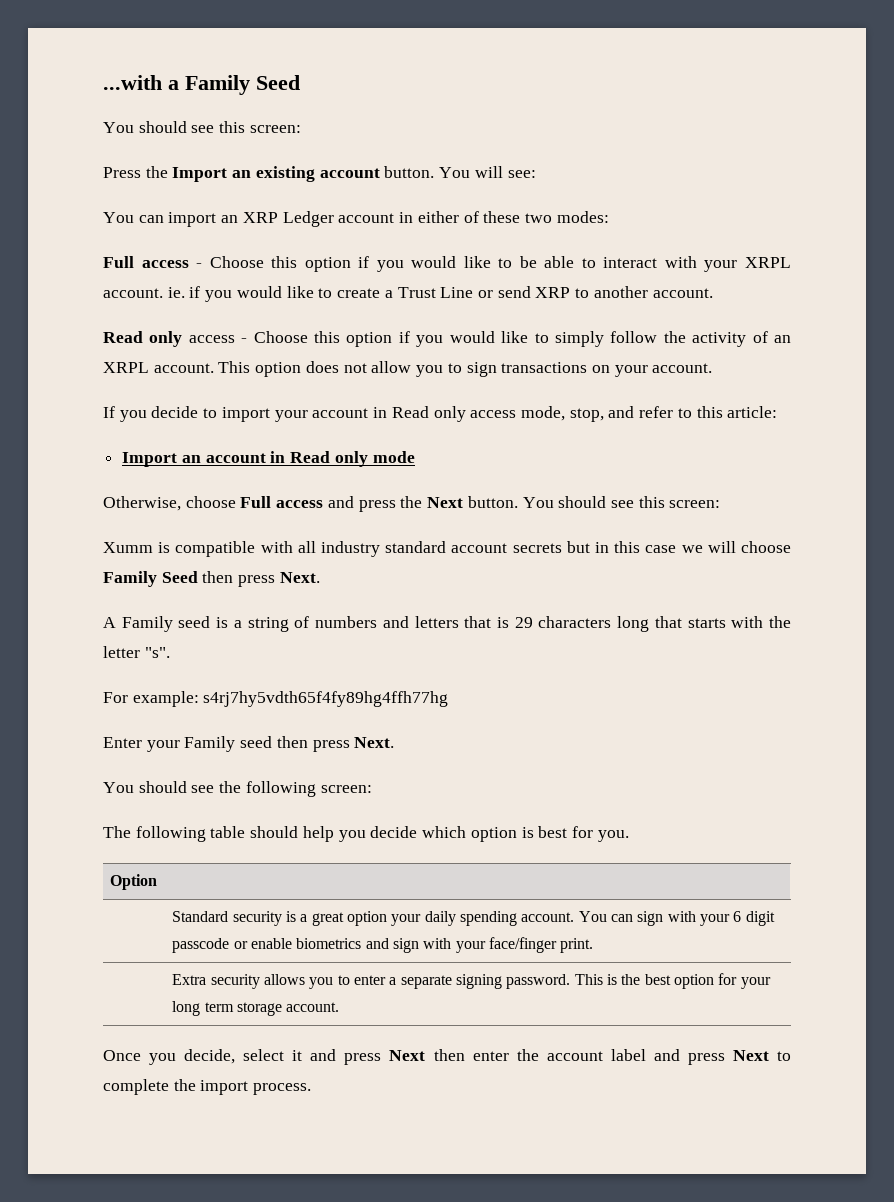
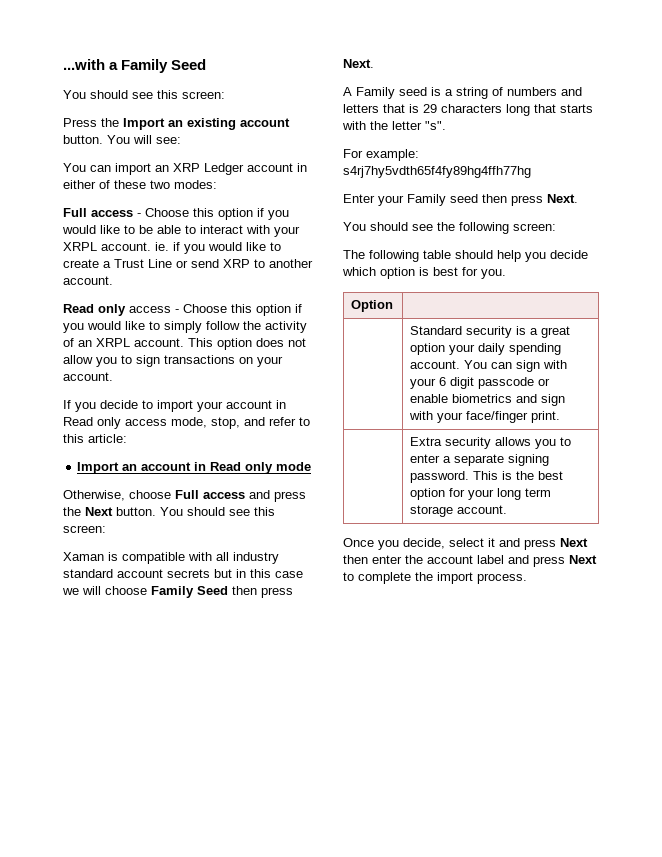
- Xumm is compatible with all industry standard account secrets but in this case we will choose Family Seed then press Next.
+ Xaman is compatible with all industry standard account secrets but in this case we will choose Family Seed then press Next.

